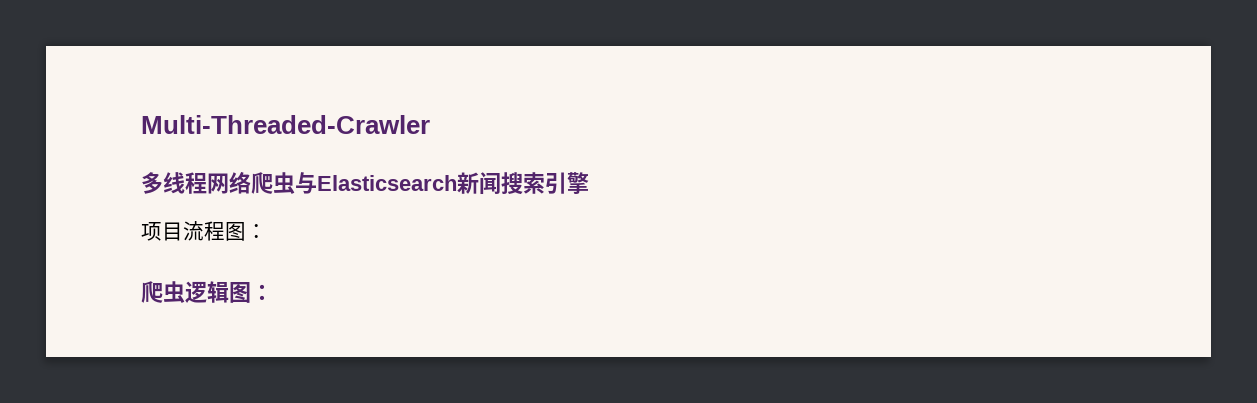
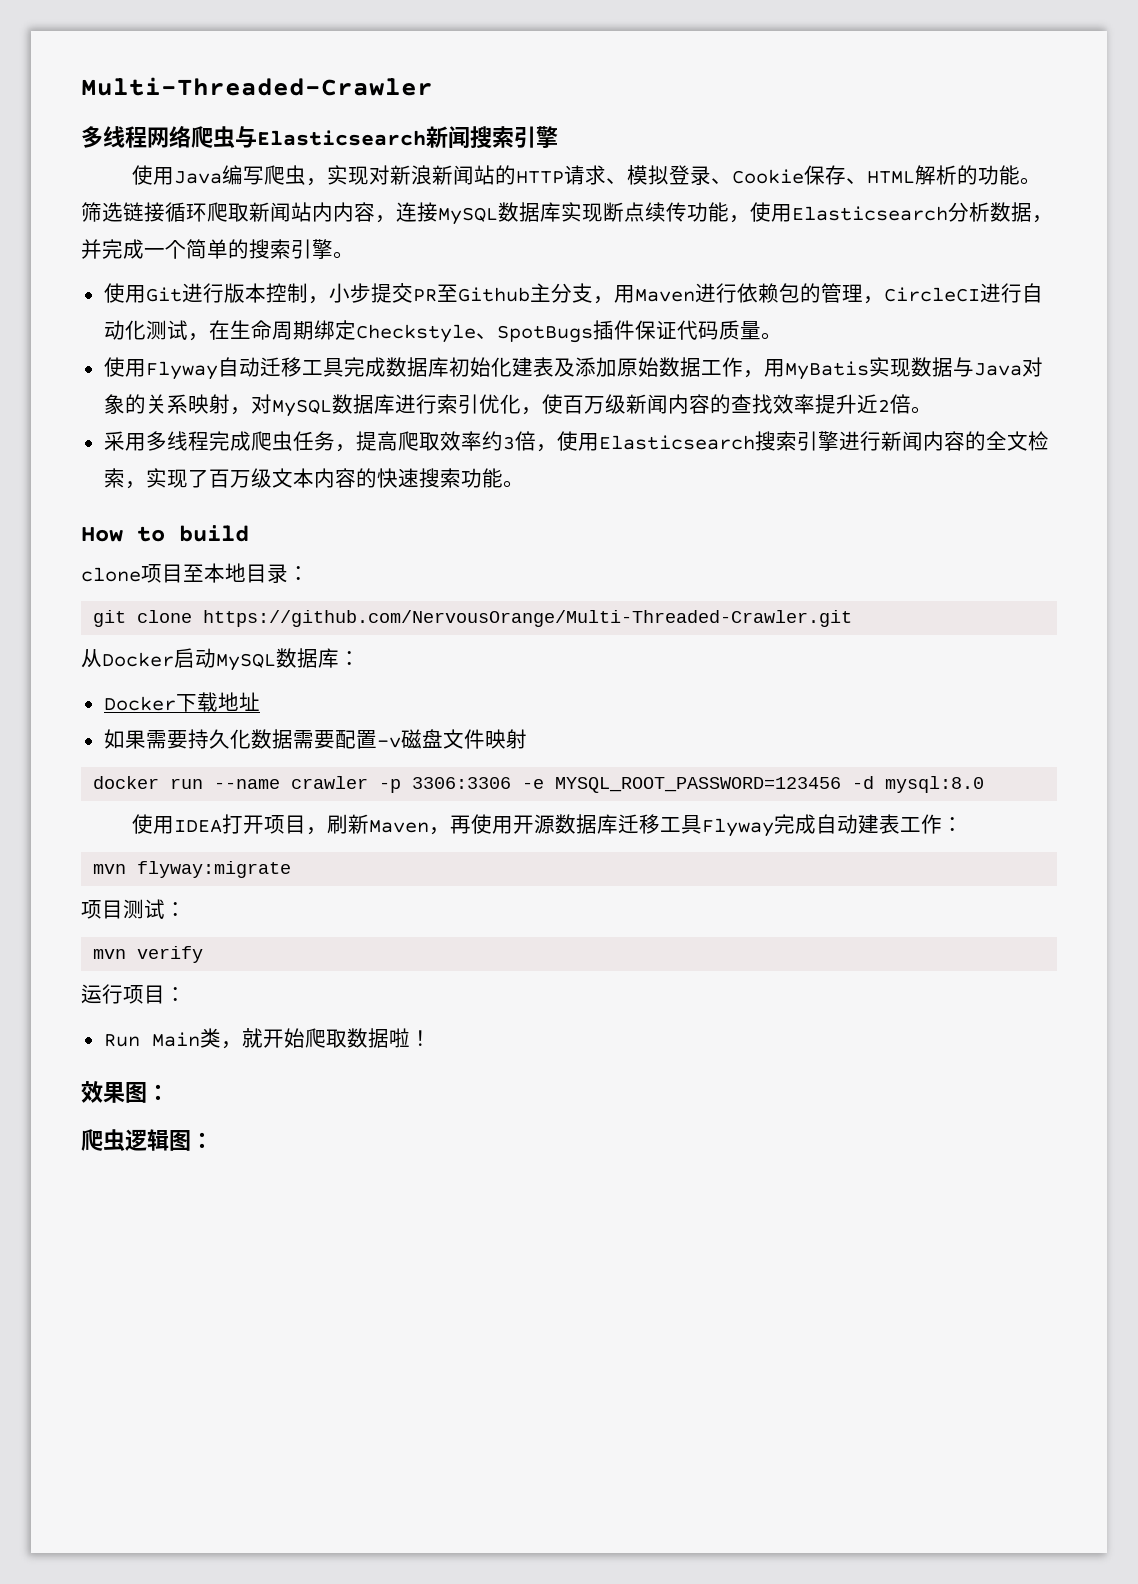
- 项目流程图：
+ 使用Java编写爬虫，实现对新浪新闻站的HTTP请求、模拟登录、Cookie保存、HTML解析的功能。筛选链接循环爬取新闻站内内容，连接MySQL数据库实现断点续传功能，使用Elasticsearch分析数据，并完成一个简单的搜索引擎。
+ 使用Git进行版本控制，小步提交PR至Github主分支，用Maven进行依赖包的管理，CircleCI进行自动化测试，在生命周期绑定Checkstyle、SpotBugs插件保证代码质量。
+ 使用Flyway自动迁移工具完成数据库初始化建表及添加原始数据工作，用MyBatis实现数据与Java对象的关系映射，对MySQL数据库进行索引优化，使百万级新闻内容的查找效率提升近2倍。
+ 采用多线程完成爬虫任务，提高爬取效率约3倍，使用Elasticsearch搜索引擎进行新闻内容的全文检索，实现了百万级文本内容的快速搜索功能。
+ How to build
+ clone项目至本地目录：
+ git clone https://github.com/NervousOrange/Multi-Threaded-Crawler.git
+ 从Docker启动MySQL数据库：
+ Docker下载地址
+ 如果需要持久化数据需要配置-v磁盘文件映射
+ docker run --name crawler -p 3306:3306 -e MYSQL_ROOT_PASSWORD=123456 -d mysql:8.0
+ 使用IDEA打开项目，刷新Maven，再使用开源数据库迁移工具Flyway完成自动建表工作：
+ mvn flyway:migrate
+ 项目测试：
+ mvn verify
+ 运行项目：
+ Run Main类，就开始爬取数据啦！
+ 效果图：

